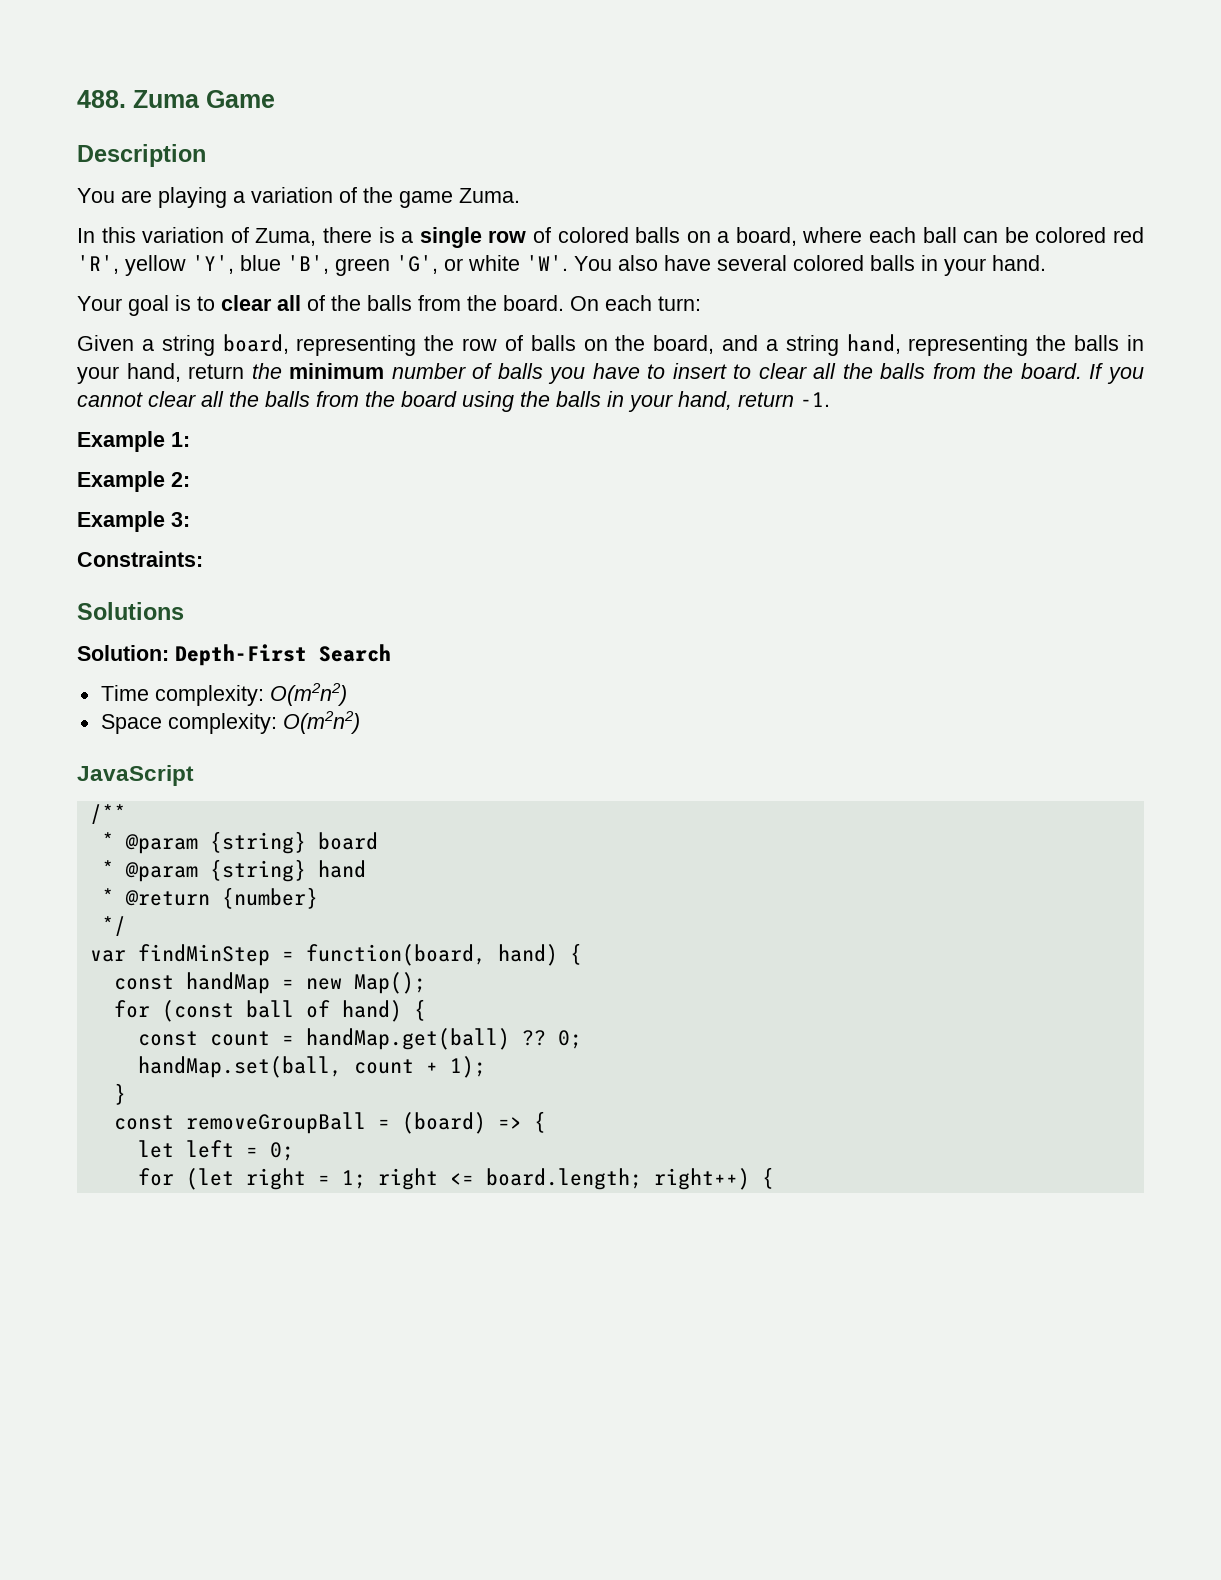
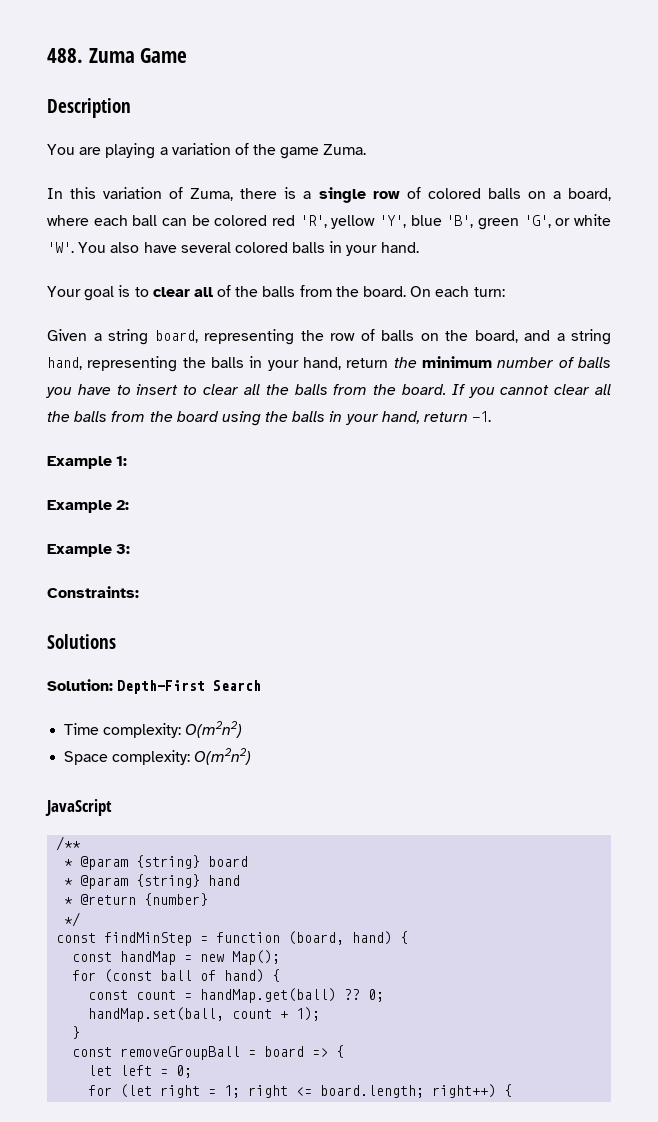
- var findMinStep = function(board, hand) {
+ const findMinStep = function (board, hand) {
- const removeGroupBall = (board) => {
+ const removeGroupBall = board => {

